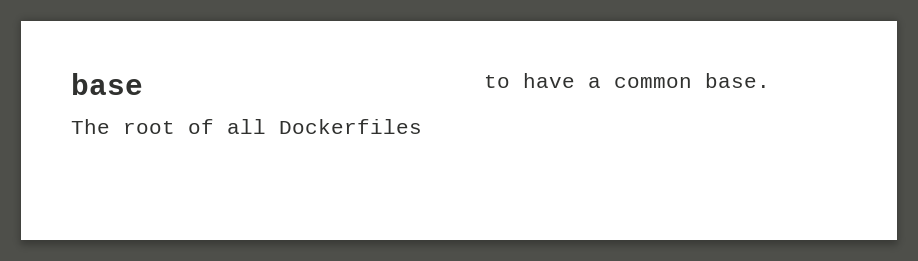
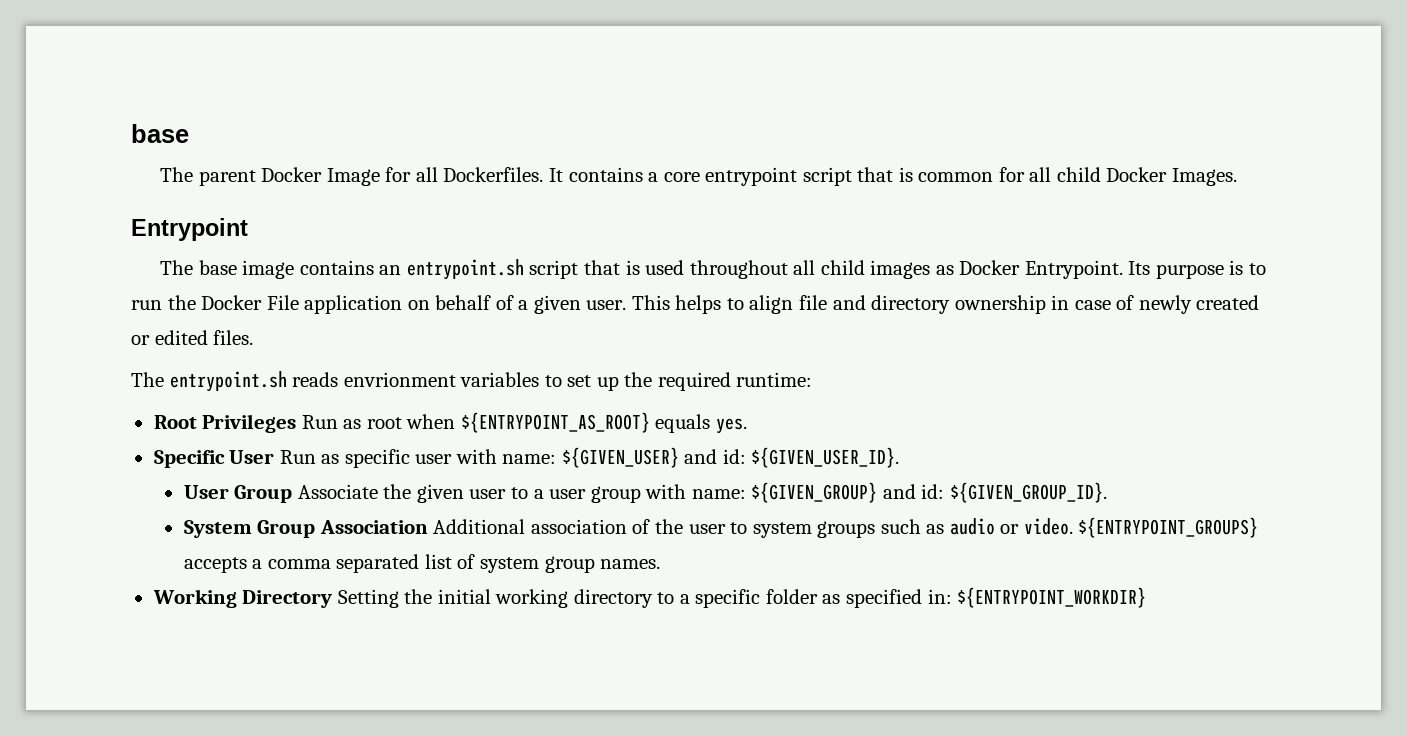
- The root of all Dockerfiles to have a common base.
+ The parent Docker Image for all Dockerfiles. It contains a core entrypoint script that is common for all child Docker Images.
+ Entrypoint
+ The base image contains an entrypoint.sh script that is used throughout all child images as Docker Entrypoint. Its purpose is to run the Docker File application on behalf of a given user. This helps to align file and directory ownership in case of newly created or edited files.
+ The entrypoint.sh reads envrionment variables to set up the required runtime:
+ Root Privileges Run as root when ${ENTRYPOINT_AS_ROOT} equals yes.
+ Specific User Run as specific user with name: ${GIVEN_USER} and id: ${GIVEN_USER_ID}.
+ User Group Associate the given user to a user group with name: ${GIVEN_GROUP} and id: ${GIVEN_GROUP_ID}.
+ System Group Association Additional association of the user to system groups such as audio or video. ${ENTRYPOINT_GROUPS} accepts a comma separated list of system group names.
+ Working Directory Setting the initial working directory to a specific folder as specified in: ${ENTRYPOINT_WORKDIR}

